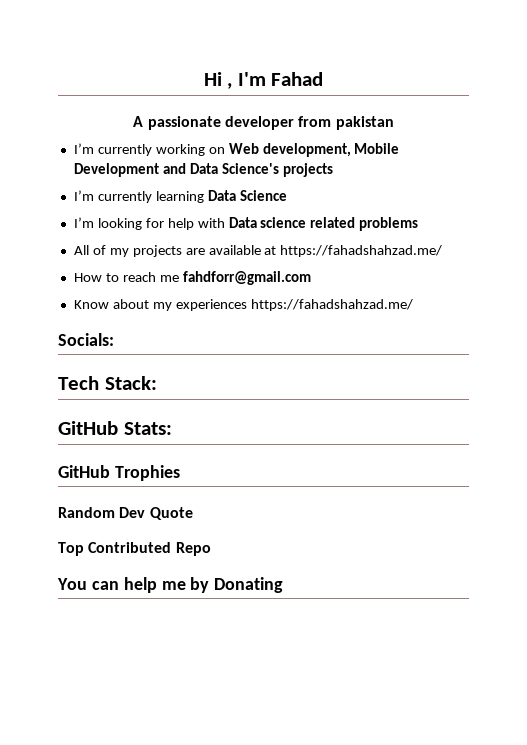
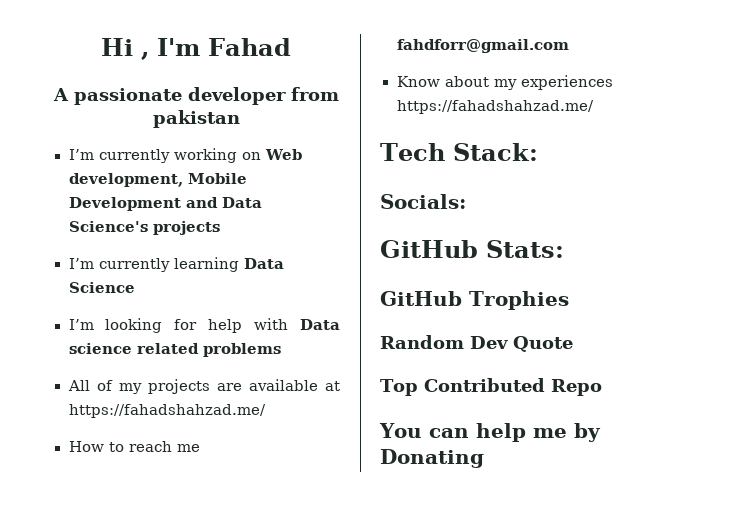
- Socials:
+ Socials:

